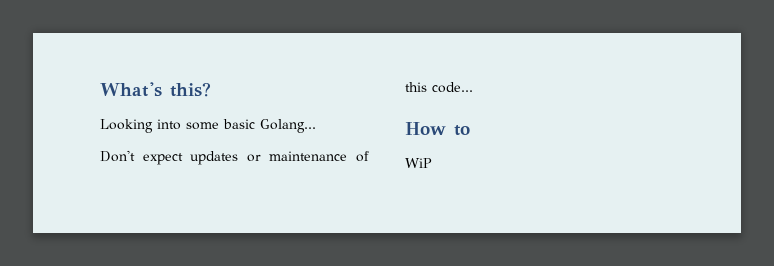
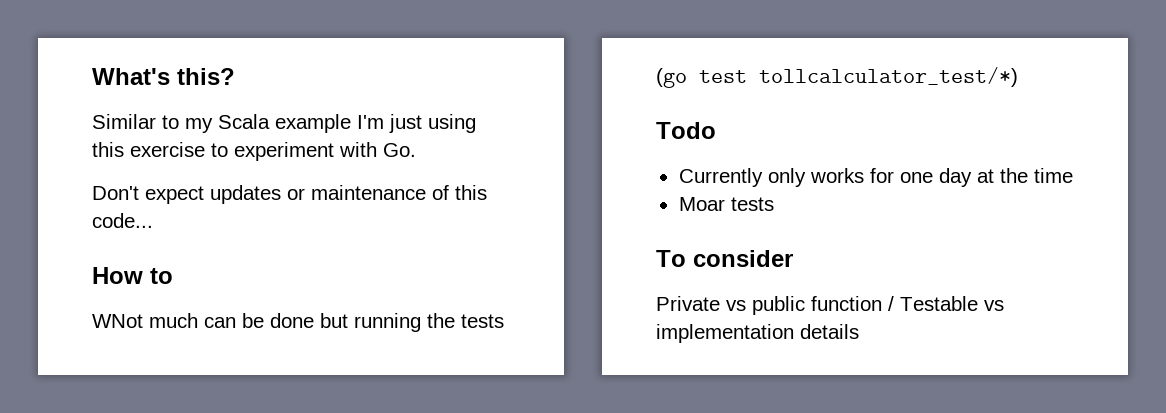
- Looking into some basic Golang...
+ Similar to my Scala example I'm just using this exercise to experiment with Go.
- WiP
+ WNot much can be done but running the tests (go test tollcalculator_test/*)
+ Todo
+ Currently only works for one day at the time
+ Moar tests
+ To consider
+ Private vs public function / Testable vs implementation details

